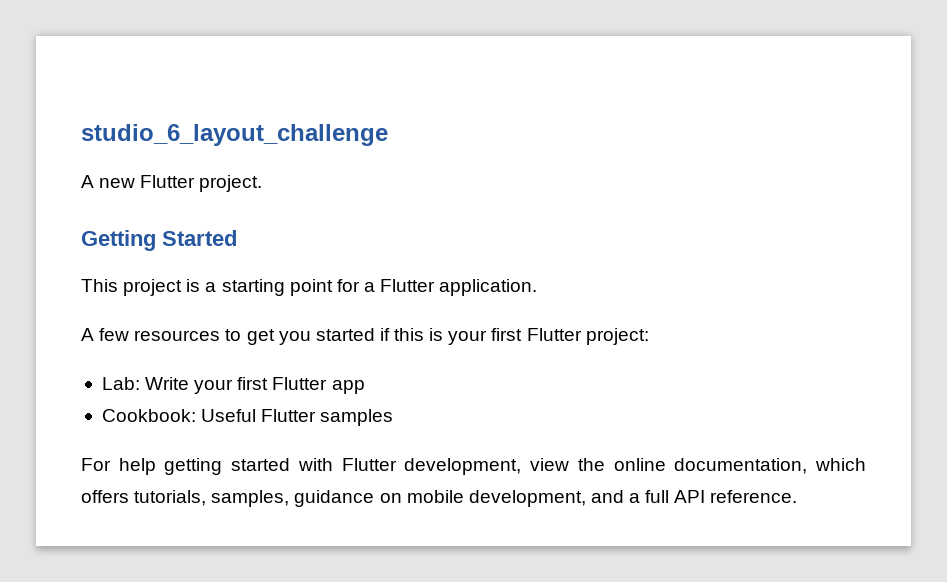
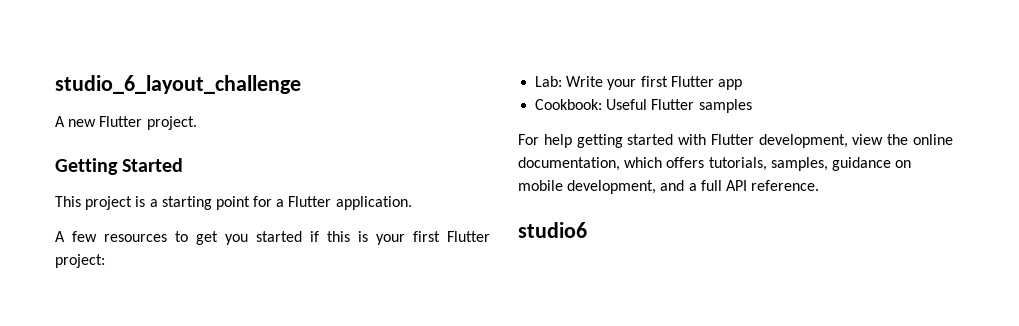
+ studio6

